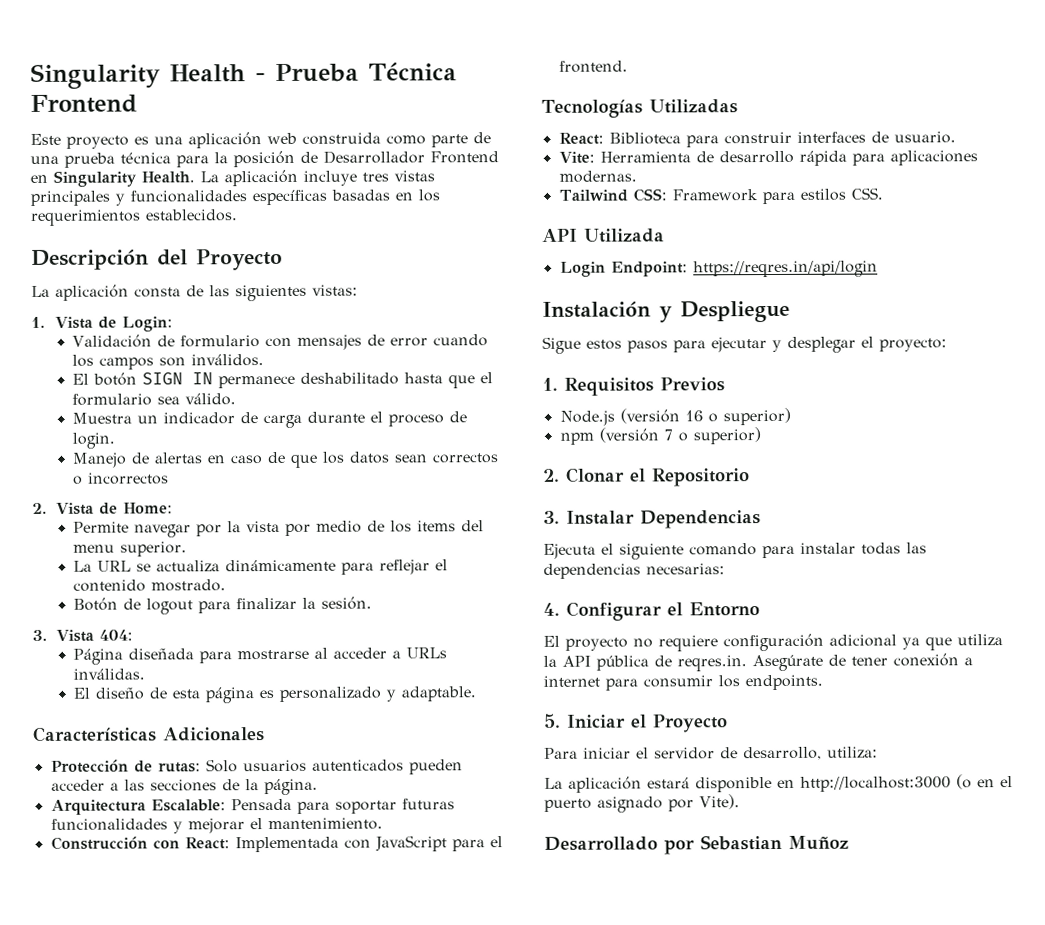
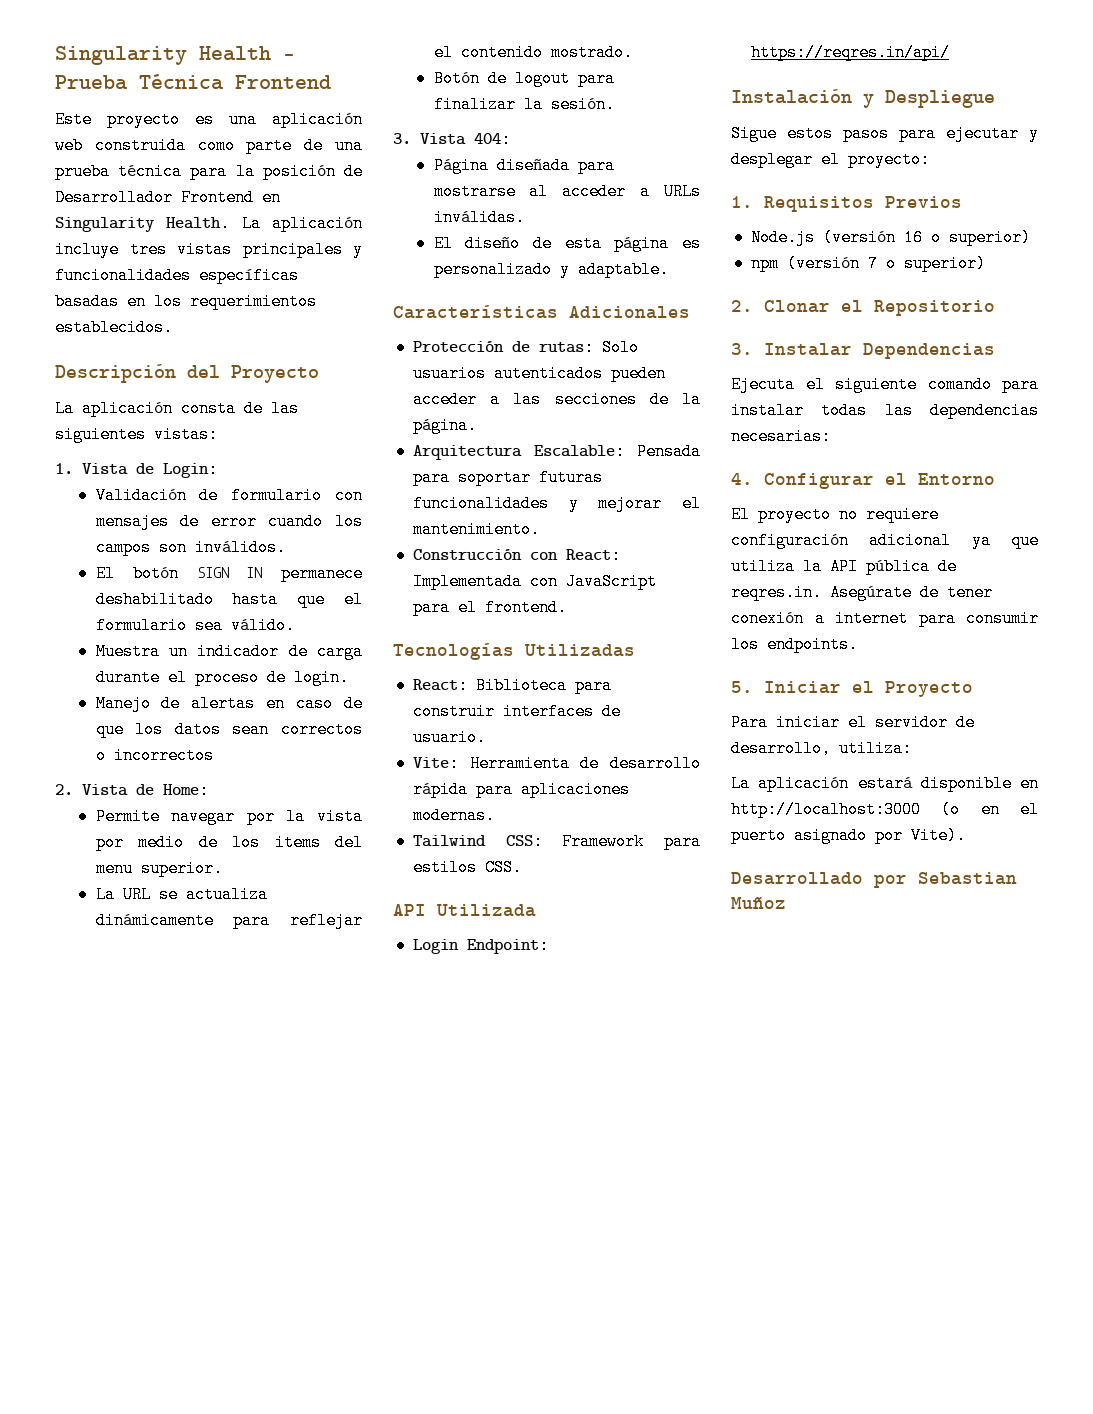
- Login Endpoint: https://reqres.in/api/login
+ Login Endpoint: https://reqres.in/api/

